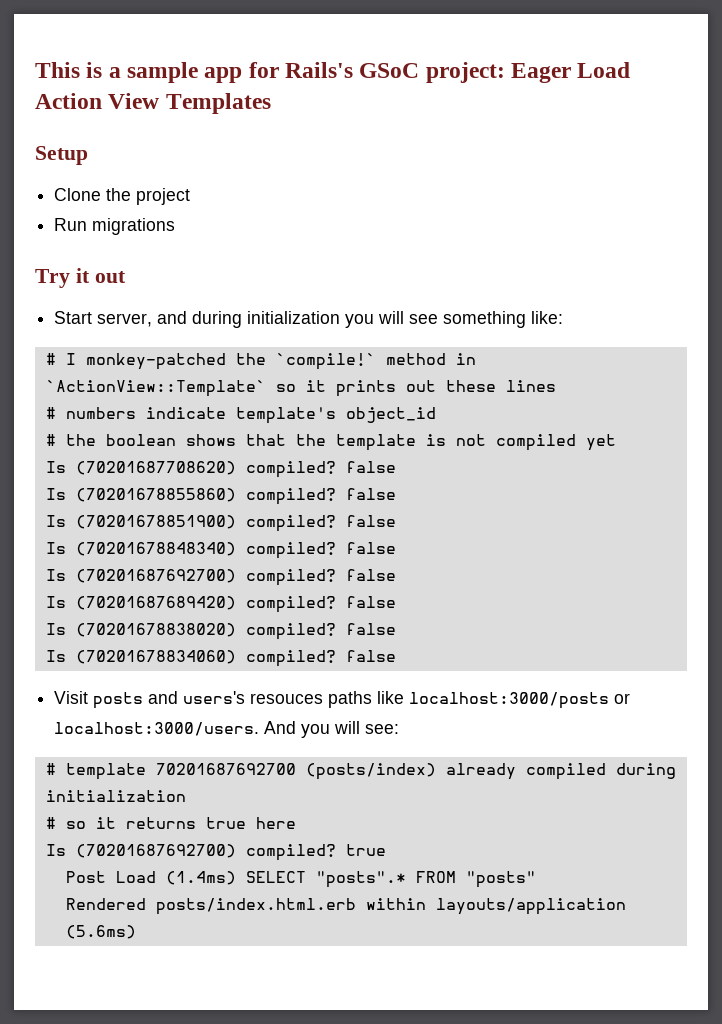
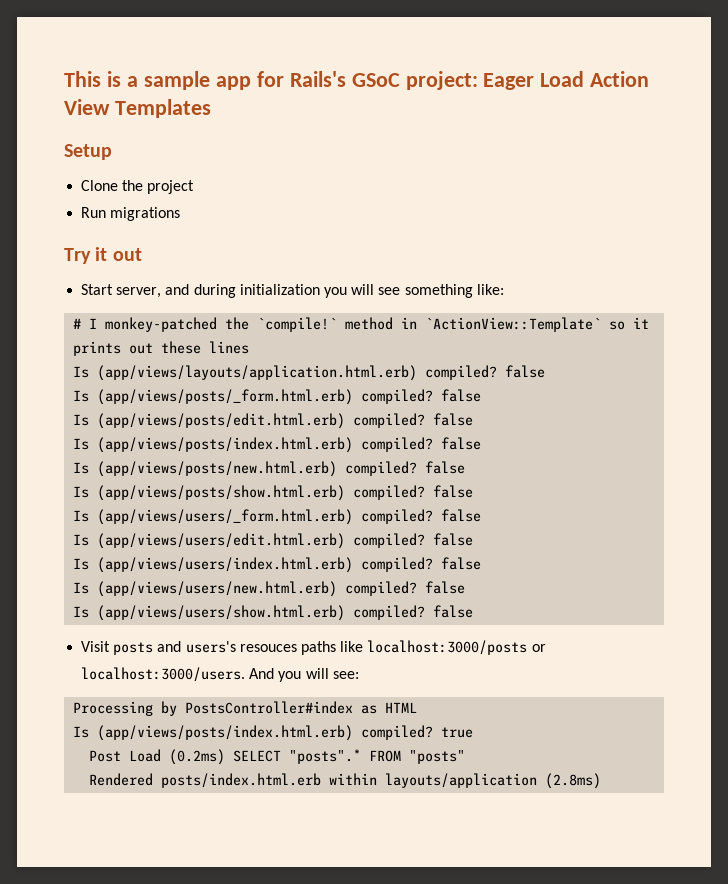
- # numbers indicate template's object_id
- # the boolean shows that the template is not compiled yet
- Is (70201687708620) compiled? false
- Is (70201678855860) compiled? false
- Is (70201678851900) compiled? false
- Is (70201678848340) compiled? false
- Is (70201687692700) compiled? false
- Is (70201687689420) compiled? false
- Is (70201678838020) compiled? false
- Is (70201678834060) compiled? false
+ Is (app/views/layouts/application.html.erb) compiled? false
+ Is (app/views/posts/_form.html.erb) compiled? false
+ Is (app/views/posts/edit.html.erb) compiled? false
+ Is (app/views/posts/index.html.erb) compiled? false
+ Is (app/views/posts/new.html.erb) compiled? false
+ Is (app/views/posts/show.html.erb) compiled? false
+ Is (app/views/users/_form.html.erb) compiled? false
+ Is (app/views/users/edit.html.erb) compiled? false
+ Is (app/views/users/index.html.erb) compiled? false
+ Is (app/views/users/new.html.erb) compiled? false
+ Is (app/views/users/show.html.erb) compiled? false
- # template 70201687692700 (posts/index) already compiled during initialization
- # so it returns true here
- Is (70201687692700) compiled? true
+ Processing by PostsController#index as HTML
+ Is (app/views/posts/index.html.erb) compiled? true
- Post Load (1.4ms) SELECT "posts".* FROM "posts"
+ Post Load (0.2ms) SELECT "posts".* FROM "posts"
- Rendered posts/index.html.erb within layouts/application (5.6ms)
+ Rendered posts/index.html.erb within layouts/application (2.8ms)

